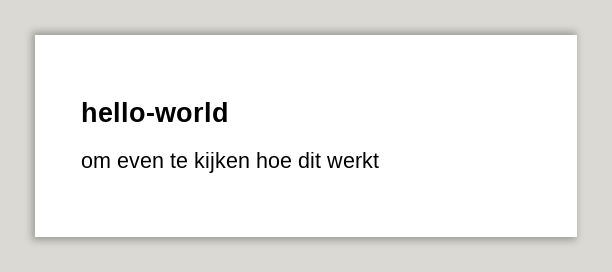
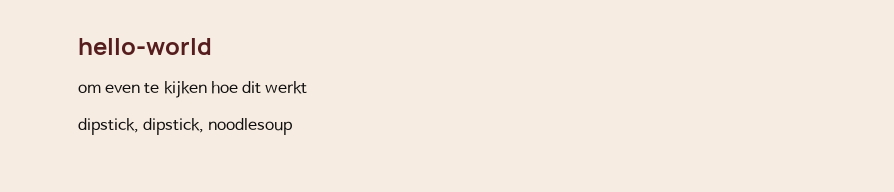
+ dipstick, dipstick, noodlesoup

